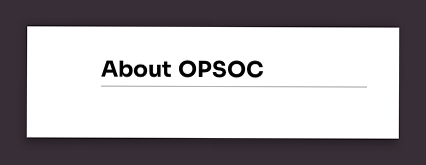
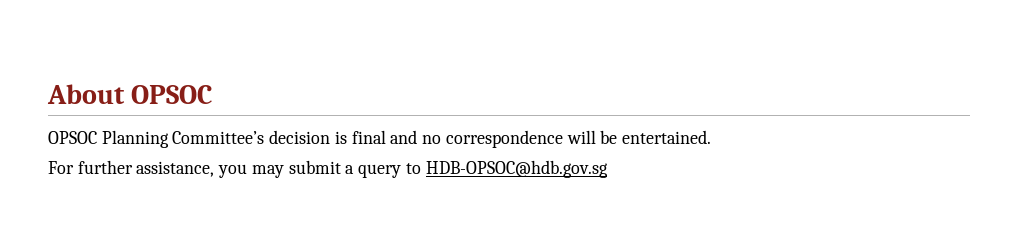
+ OPSOC Planning Committee’s decision is final and no correspondence will be entertained.
+ For further assistance, you may submit a query to HDB-OPSOC@hdb.gov.sg

